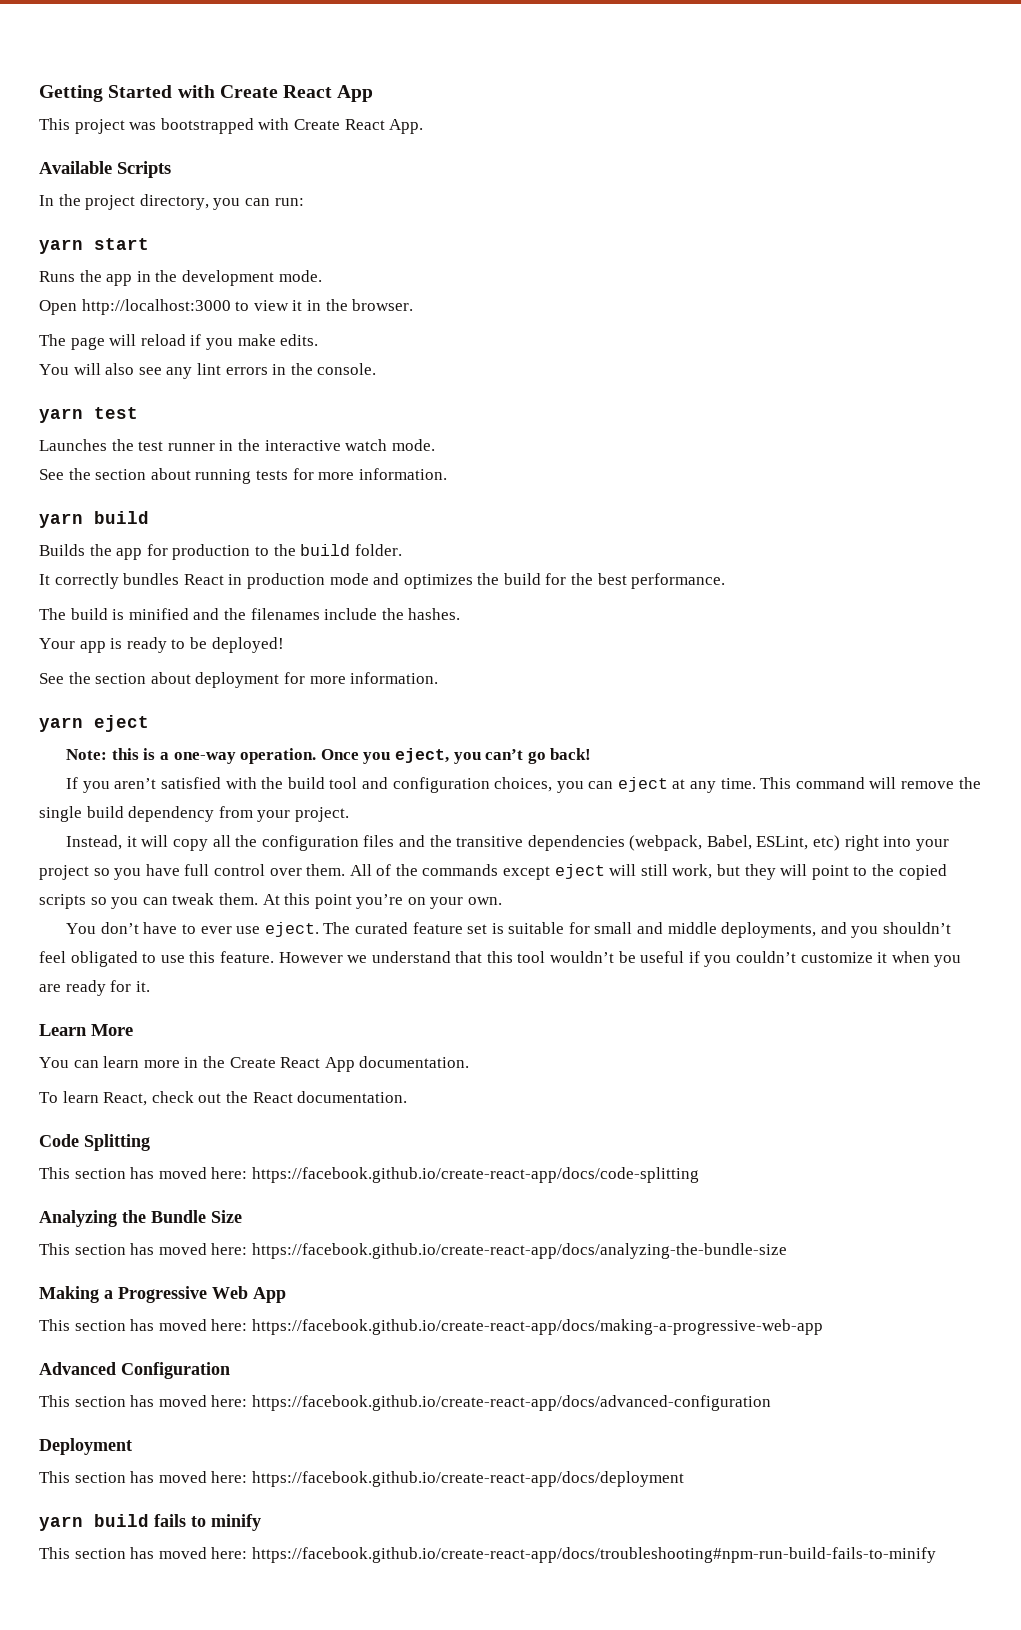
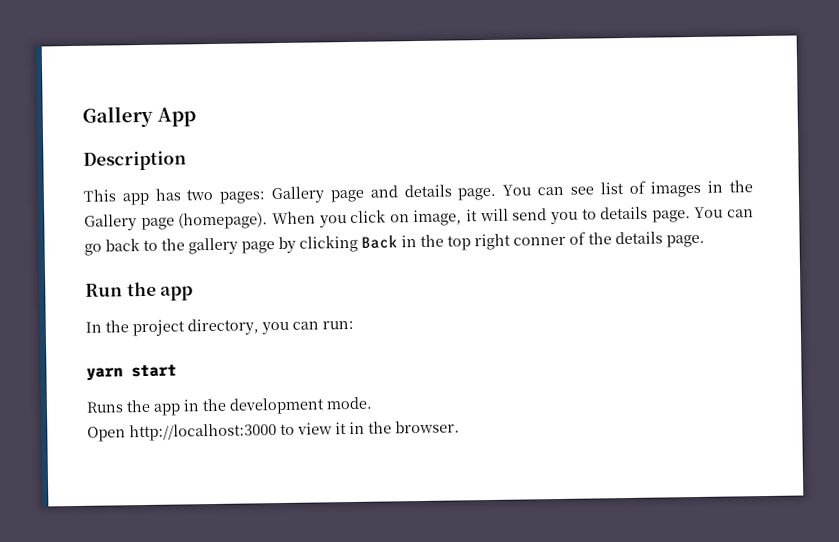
- Getting Started with Create React App
- This project was bootstrapped with Create React App.
- Available Scripts
+ Gallery App
+ Description
+ This app has two pages: Gallery page and details page. You can see list of images in the Gallery page (homepage). When you click on image, it will send you to details page. You can go back to the gallery page by clicking Back in the top right conner of the details page.
+ Run the app
- The page will reload if you make edits.
- You will also see any lint errors in the console.
- yarn test
- Launches the test runner in the interactive watch mode.
- See the section about running tests for more information.
- yarn build
- Builds the app for production to the build folder.
- It correctly bundles React in production mode and optimizes the build for the best performance.
- The build is minified and the filenames include the hashes.
- Your app is ready to be deployed!
- See the section about deployment for more information.
- yarn eject
- Note: this is a one-way operation. Once you eject, you can’t go back!
- If you aren’t satisfied with the build tool and configuration choices, you can eject at any time. This command will remove the single build dependency from your project.
- Instead, it will copy all the configuration files and the transitive dependencies (webpack, Babel, ESLint, etc) right into your project so you have full control over them. All of the commands except eject will still work, but they will point to the copied scripts so you can tweak them. At this point you’re on your own.
- You don’t have to ever use eject. The curated feature set is suitable for small and middle deployments, and you shouldn’t feel obligated to use this feature. However we understand that this tool wouldn’t be useful if you couldn’t customize it when you are ready for it.
- Learn More
- You can learn more in the Create React App documentation.
- To learn React, check out the React documentation.
- Code Splitting
- This section has moved here: https://facebook.github.io/create-react-app/docs/code-splitting
- Analyzing the Bundle Size
- This section has moved here: https://facebook.github.io/create-react-app/docs/analyzing-the-bundle-size
- Making a Progressive Web App
- This section has moved here: https://facebook.github.io/create-react-app/docs/making-a-progressive-web-app
- Advanced Configuration
- This section has moved here: https://facebook.github.io/create-react-app/docs/advanced-configuration
- Deployment
- This section has moved here: https://facebook.github.io/create-react-app/docs/deployment
- yarn build fails to minify
- This section has moved here: https://facebook.github.io/create-react-app/docs/troubleshooting#npm-run-build-fails-to-minify

